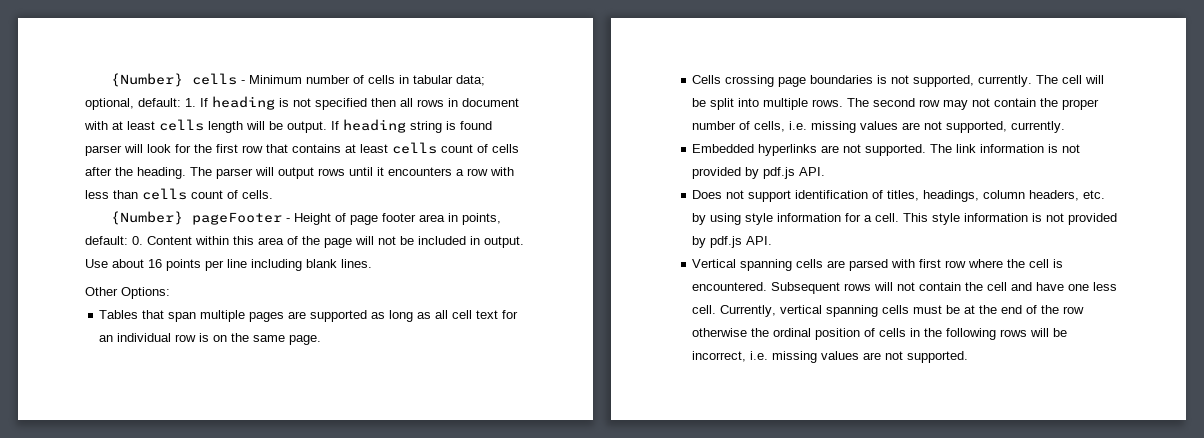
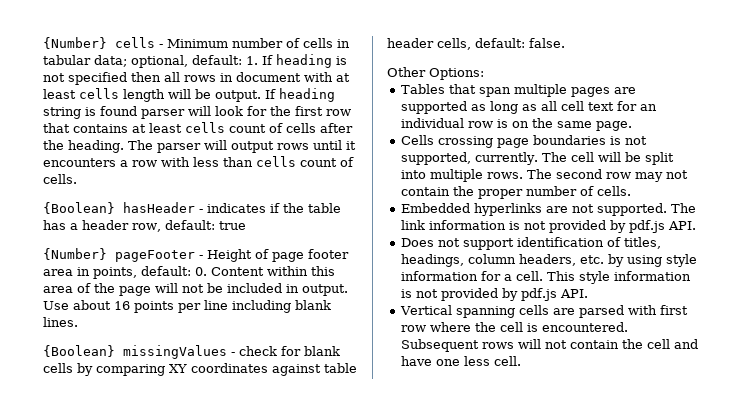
+ {Boolean} hasHeader - indicates if the table has a header row, default: true
+ {Boolean} missingValues - check for blank cells by comparing XY coordinates against table header cells, default: false.
- The second row may not contain the proper number of cells, i.e. missing values are not supported, currently.
+ The second row may not contain the proper number of cells.
- Currently, vertical spanning cells must be at the end of the row otherwise the ordinal position of cells in the following rows will be incorrect, i.e. missing values are not supported.

